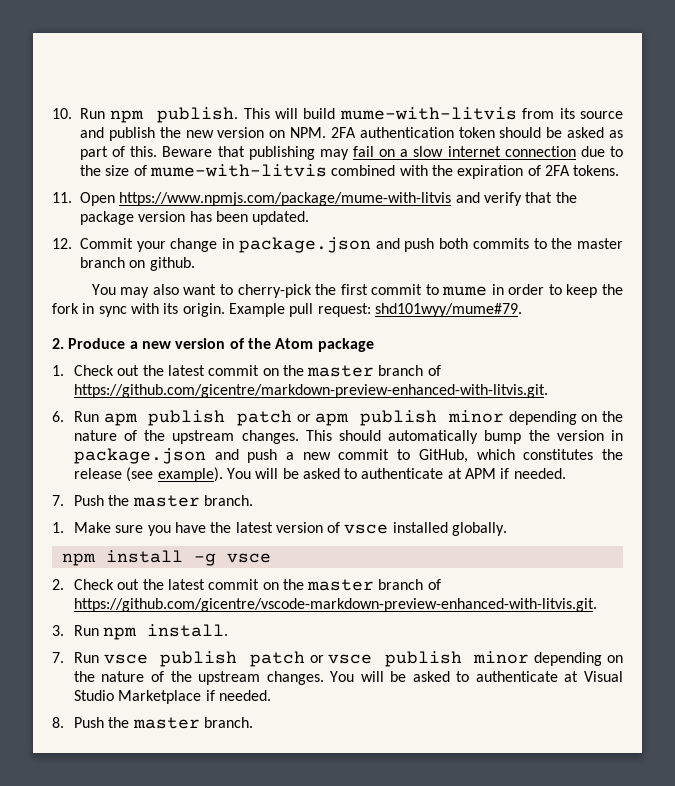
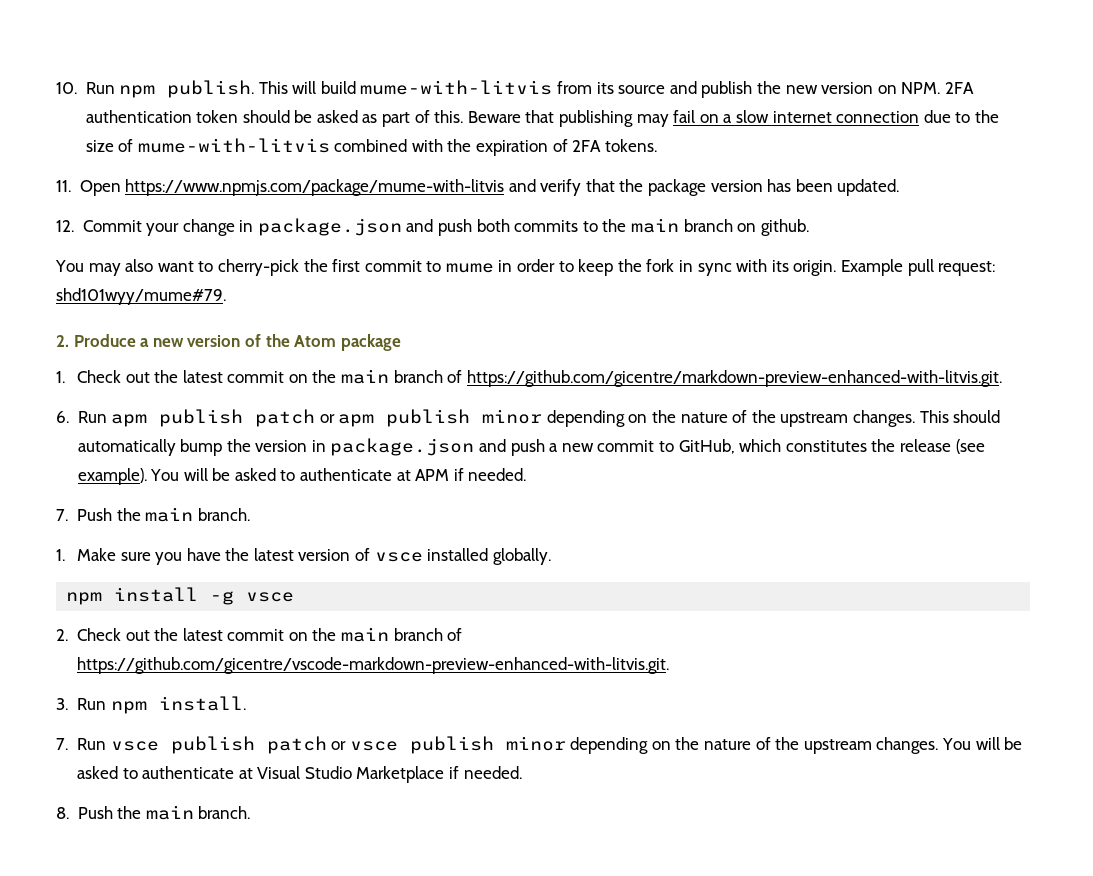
- 12. Commit your change in package.json and push both commits to the master branch on github.
+ 12. Commit your change in package.json and push both commits to the main branch on github.
- 1. Check out the latest commit on the master branch of https://github.com/gicentre/markdown-preview-enhanced-with-litvis.git.
+ 1. Check out the latest commit on the main branch of https://github.com/gicentre/markdown-preview-enhanced-with-litvis.git.
- 7. Push the master branch.
+ 7. Push the main branch.
- 2. Check out the latest commit on the master branch of https://github.com/gicentre/vscode-markdown-preview-enhanced-with-litvis.git.
+ 2. Check out the latest commit on the main branch of https://github.com/gicentre/vscode-markdown-preview-enhanced-with-litvis.git.
- 8. Push the master branch.
+ 8. Push the main branch.

